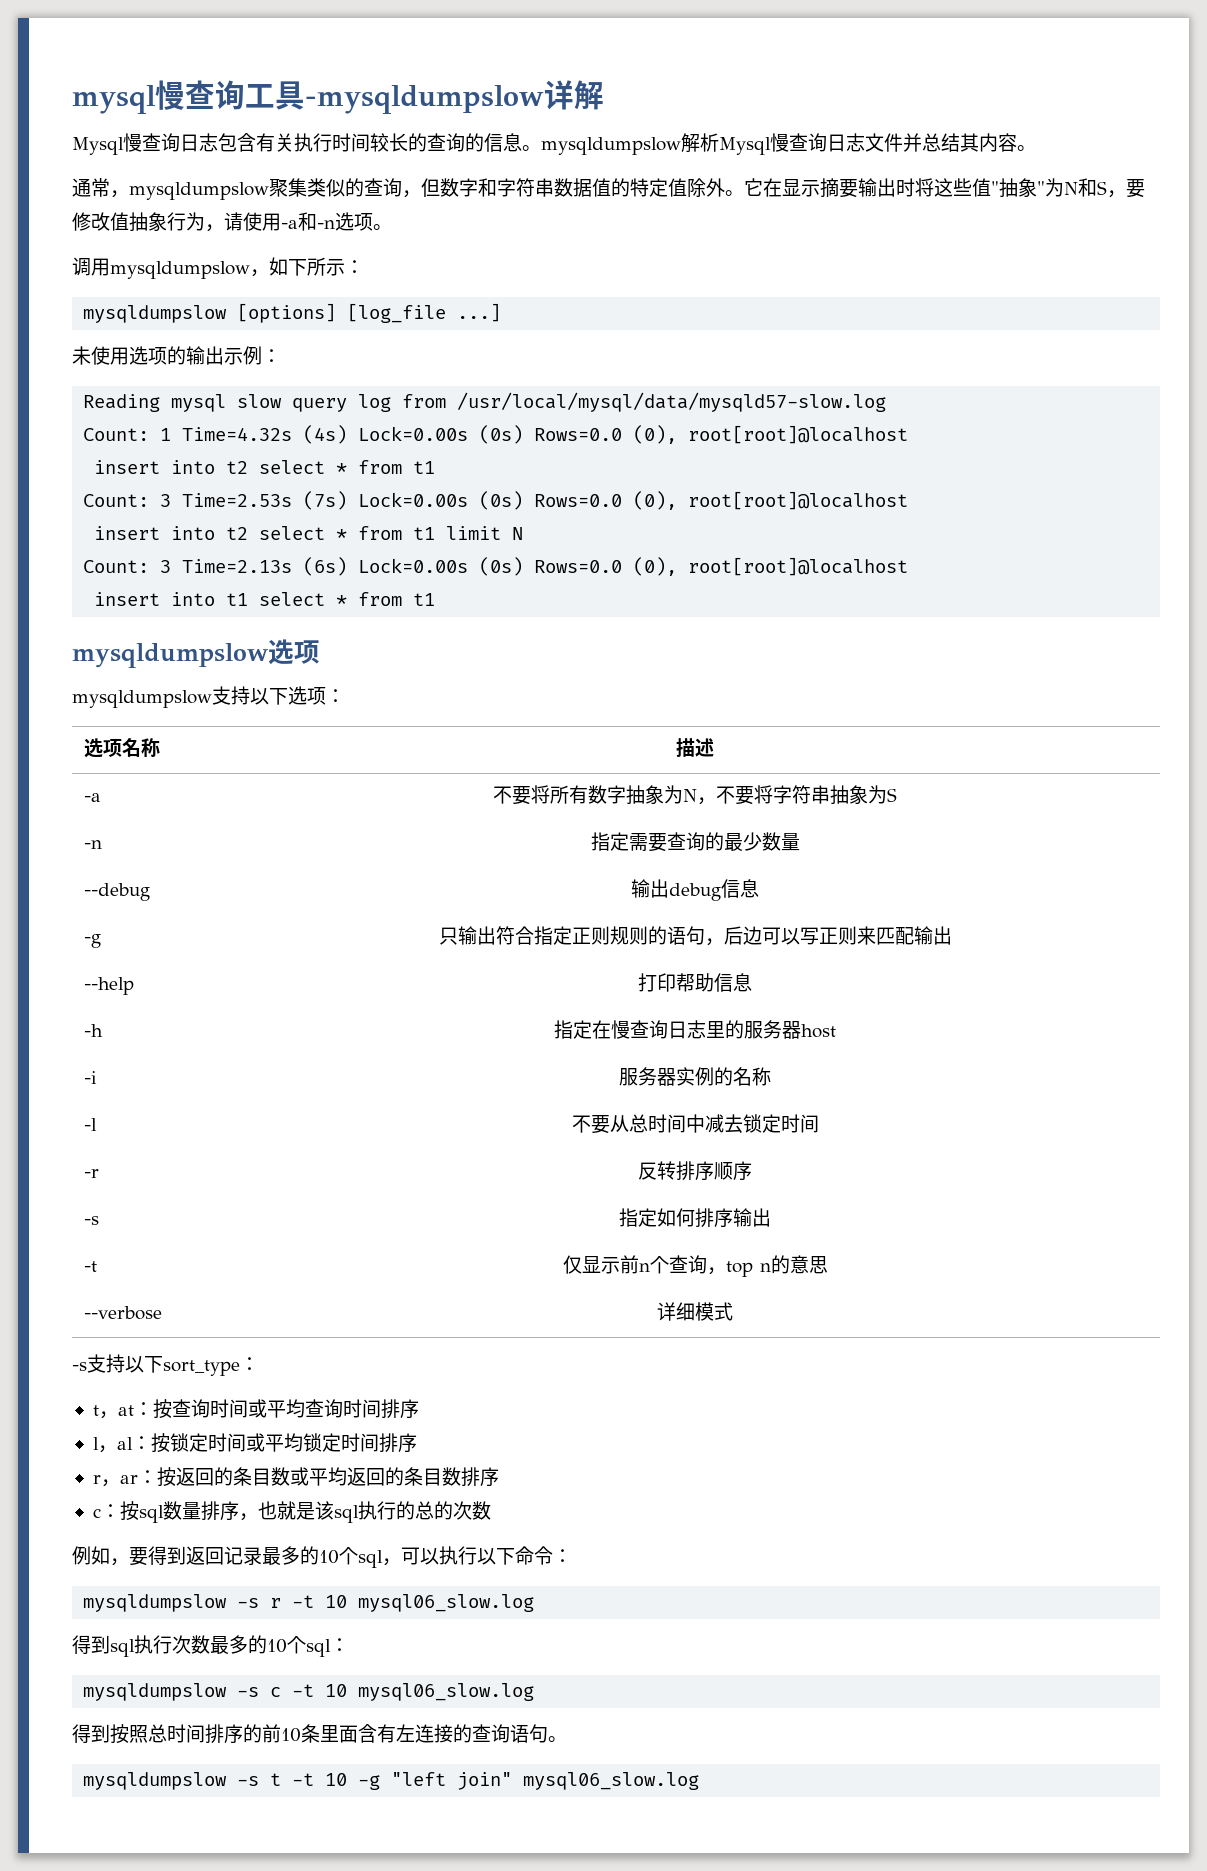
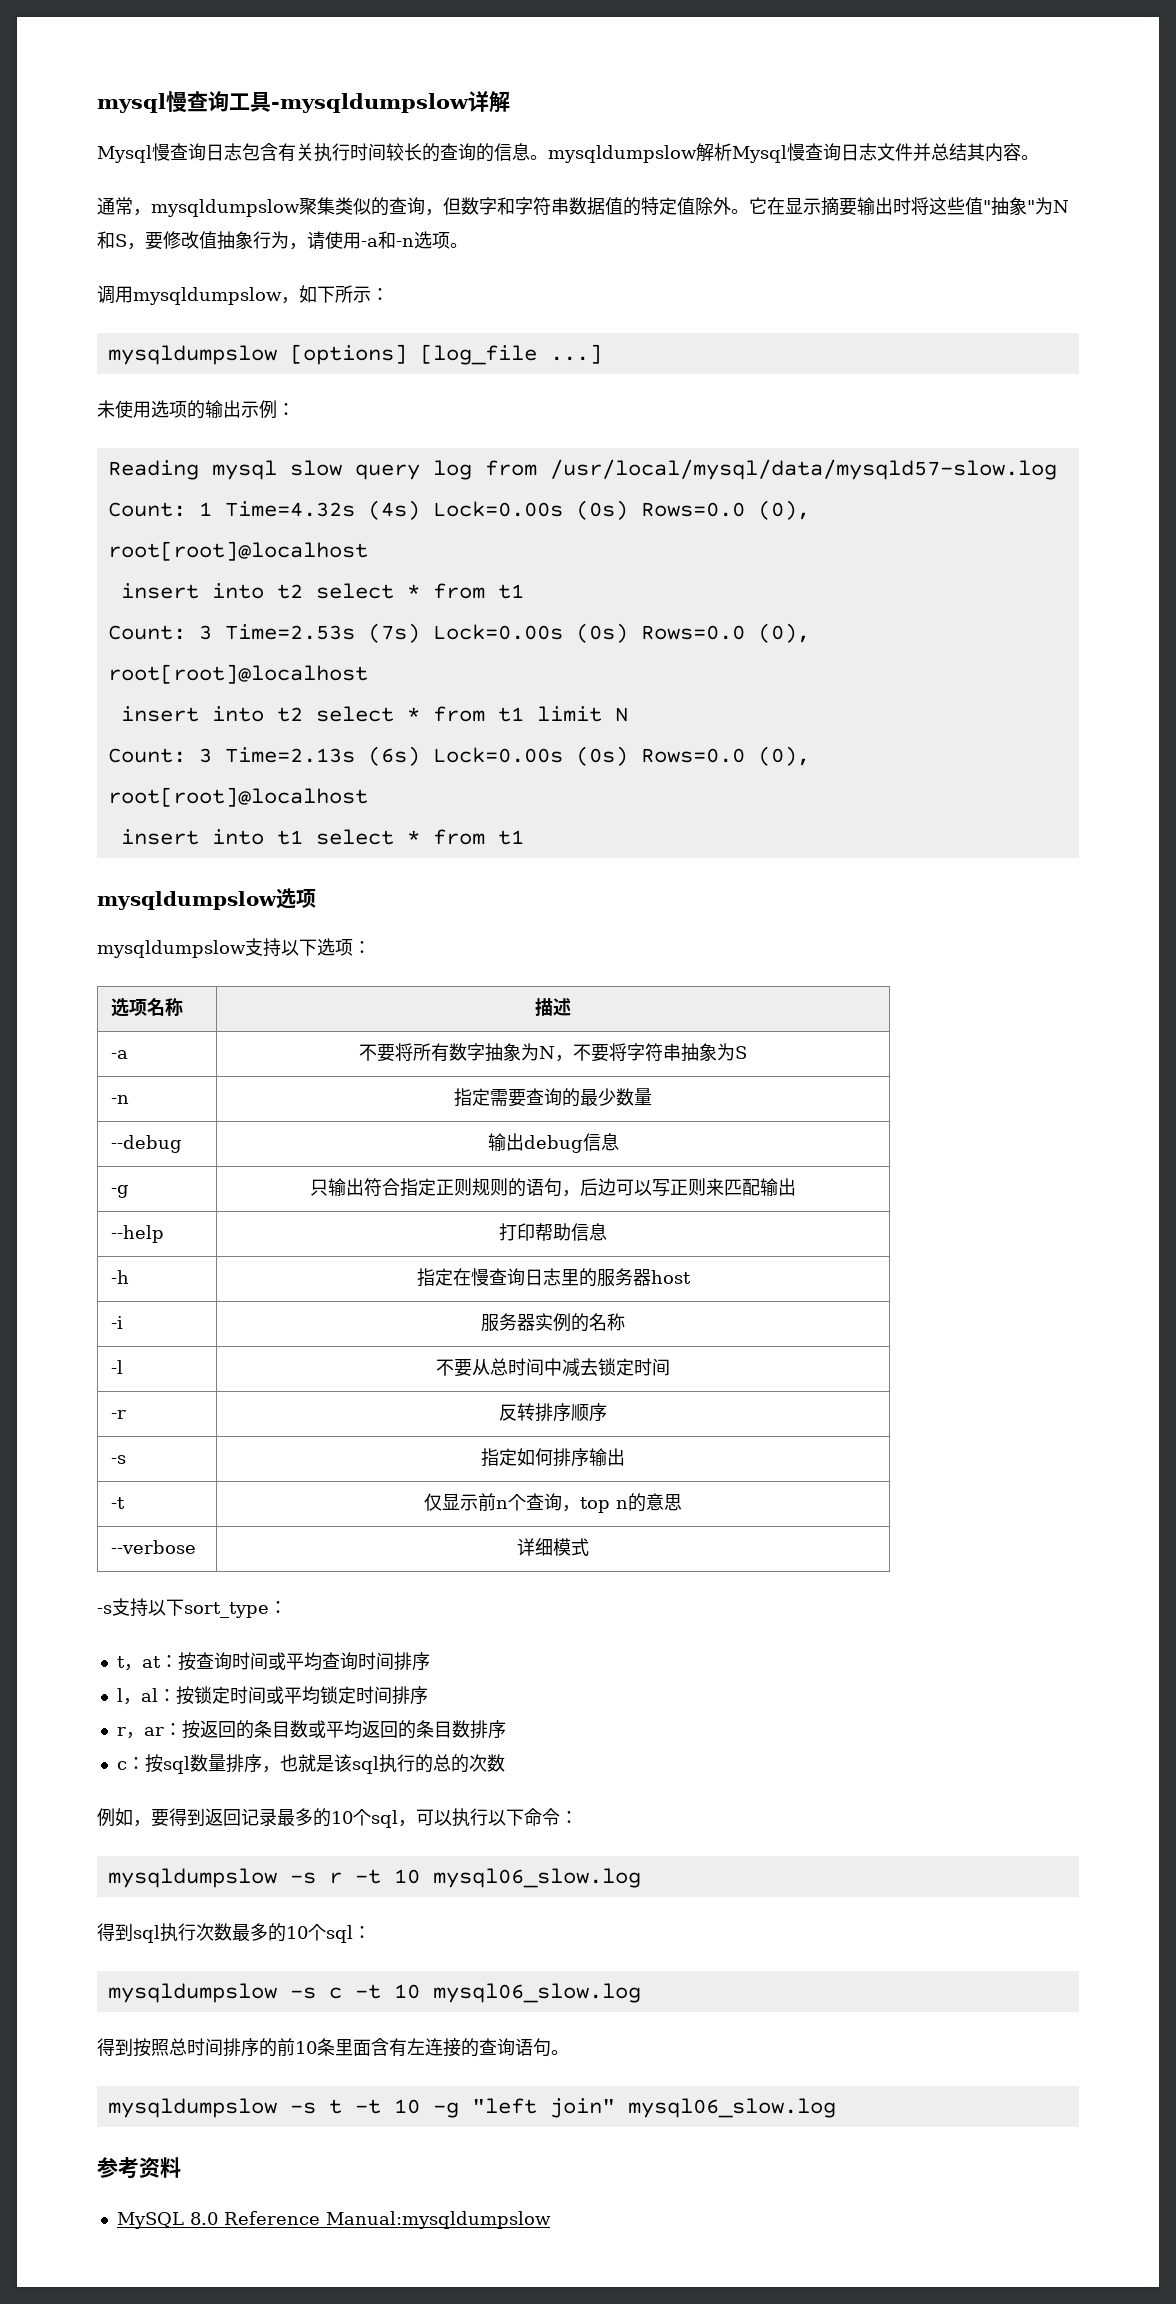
+ 参考资料
+ MySQL 8.0 Reference Manual:mysqldumpslow

